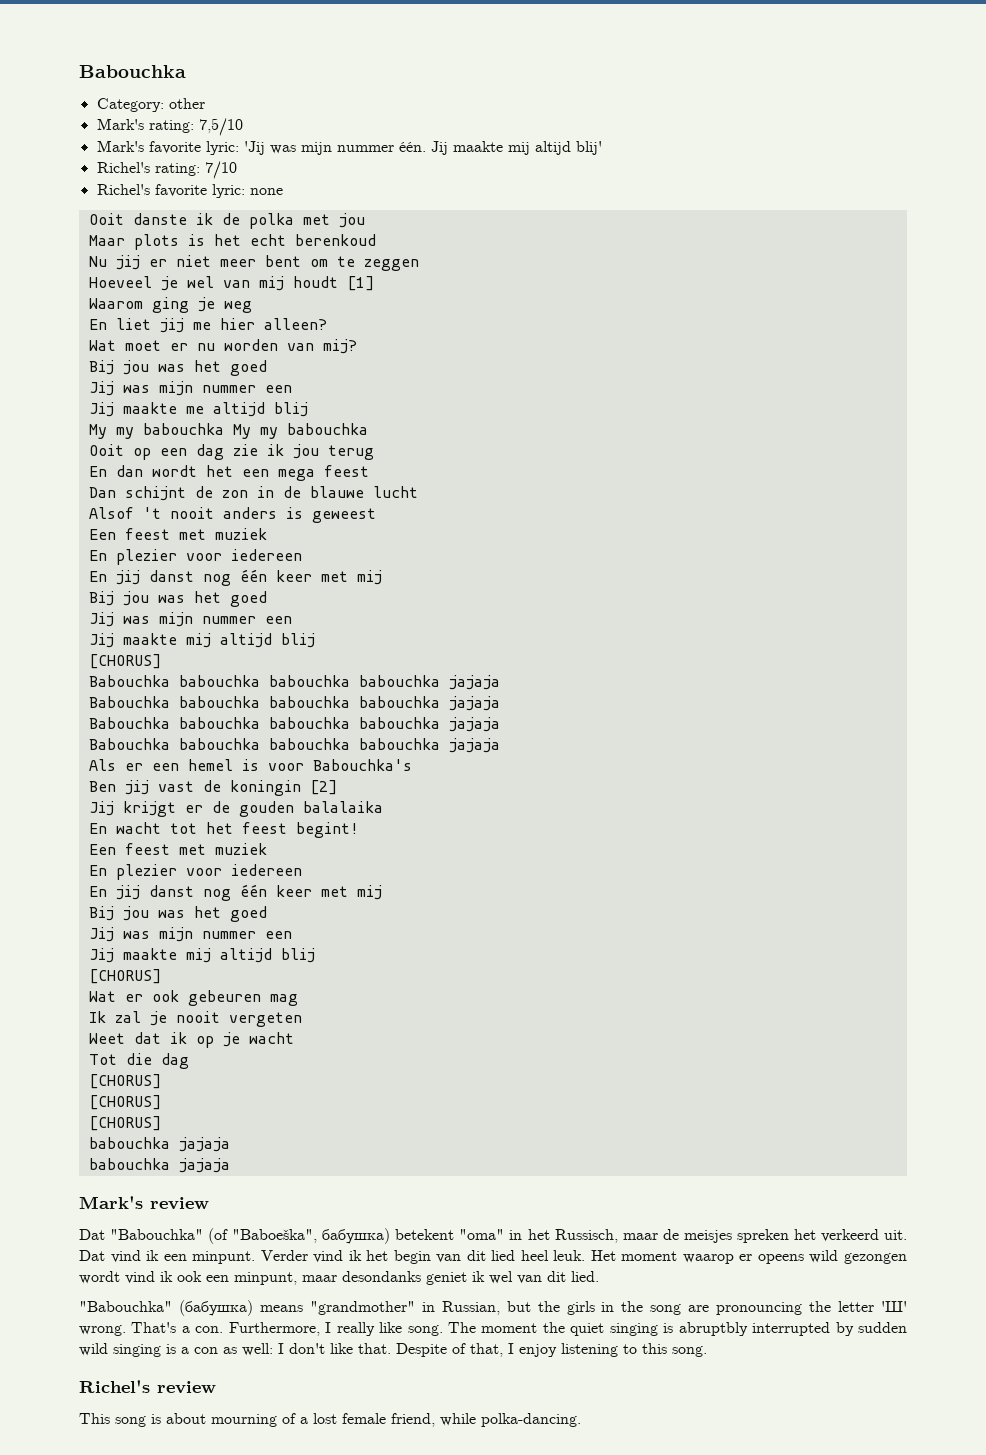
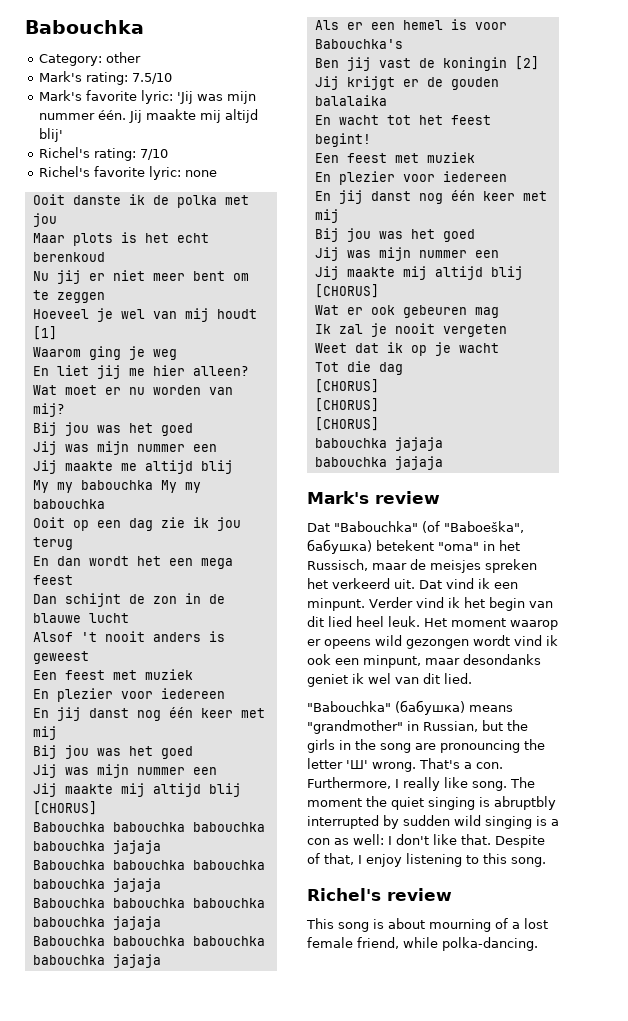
- Mark's rating: 7,5/10
+ Mark's rating: 7.5/10

